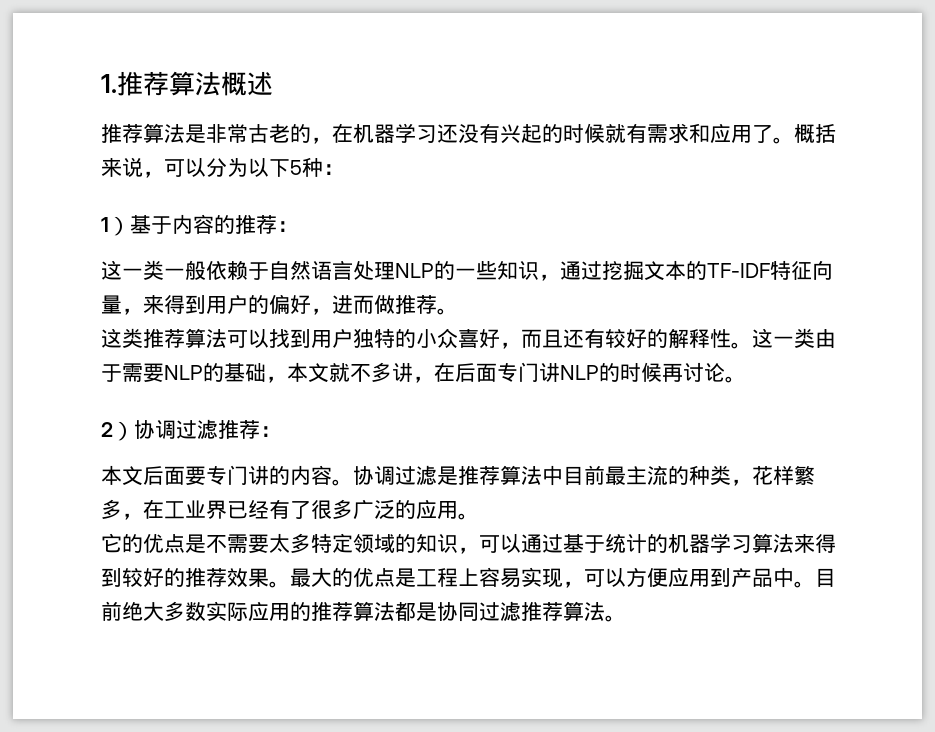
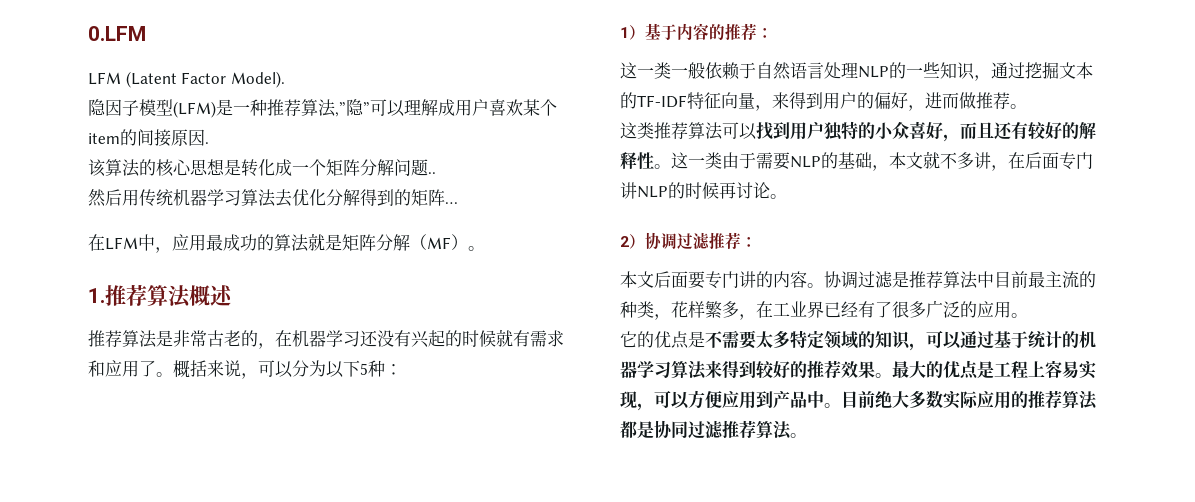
+ 0.LFM
+ LFM (Latent Factor Model).
+ 隐因子模型(LFM)是一种推荐算法,”隐”可以理解成用户喜欢某个item的间接原因.
+ 该算法的核心思想是转化成一个矩阵分解问题..
+ 然后用传统机器学习算法去优化分解得到的矩阵…
+ 在LFM中，应用最成功的算法就是矩阵分解（MF）。

